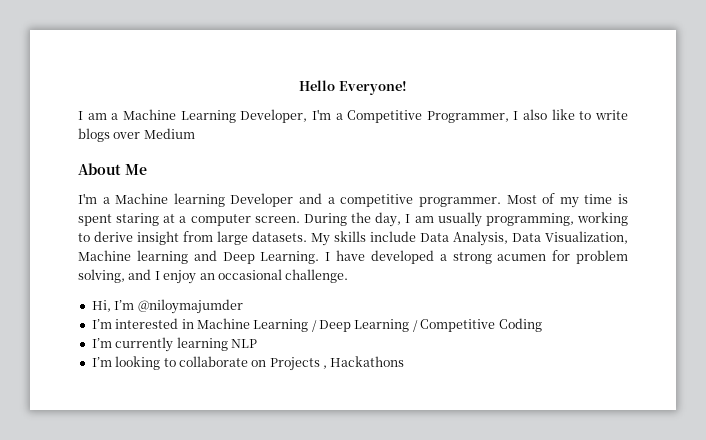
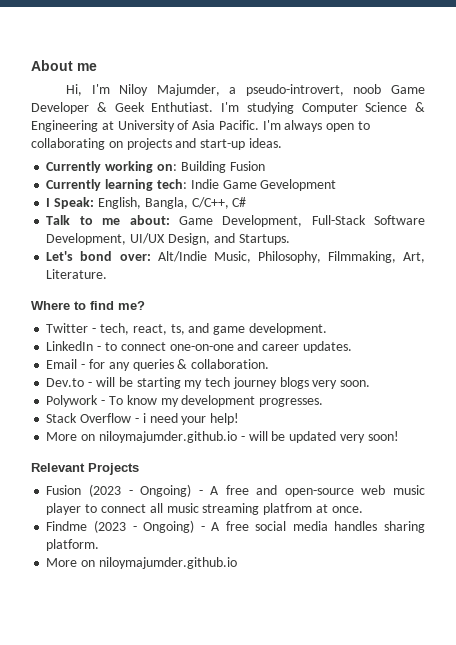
- Hello Everyone!
- I am a Machine Learning Developer, I'm a Competitive Programmer, I also like to write blogs over Medium
- About Me
- I'm a Machine learning Developer and a competitive programmer. Most of my time is spent staring at a computer screen. During the day, I am usually programming, working to derive insight from large datasets. My skills include Data Analysis, Data Visualization, Machine learning and Deep Learning. I have developed a strong acumen for problem solving, and I enjoy an occasional challenge.
- Hi, I’m @niloymajumder
- I’m interested in Machine Learning / Deep Learning / Competitive Coding
- I’m currently learning NLP
- I’m looking to collaborate on Projects , Hackathons
+ About me
+ Hi, I'm Niloy Majumder, a pseudo-introvert, noob Game Developer & Geek Enthutiast. I'm studying Computer Science & Engineering at University of Asia Pacific. I'm always open to collaborating on projects and start-up ideas.
+ Currently working on: Building Fusion
+ Currently learning tech: Indie Game Gevelopment
+ I Speak: English, Bangla, C/C++, C#
+ Talk to me about: Game Development, Full-Stack Software Development, UI/UX Design, and Startups.
+ Let's bond over: Alt/Indie Music, Philosophy, Filmmaking, Art, Literature.
+ Where to find me?
+ Twitter - tech, react, ts, and game development.
+ LinkedIn - to connect one-on-one and career updates.
+ Email - for any queries & collaboration.
+ Dev.to - will be starting my tech journey blogs very soon.
+ Polywork - To know my development progresses.
+ Stack Overflow - i need your help!
+ More on niloymajumder.github.io - will be updated very soon!
+ Relevant Projects
+ Fusion (2023 - Ongoing) - A free and open-source web music player to connect all music streaming platfrom at once.
+ Findme (2023 - Ongoing) - A free social media handles sharing platform.
+ More on niloymajumder.github.io

